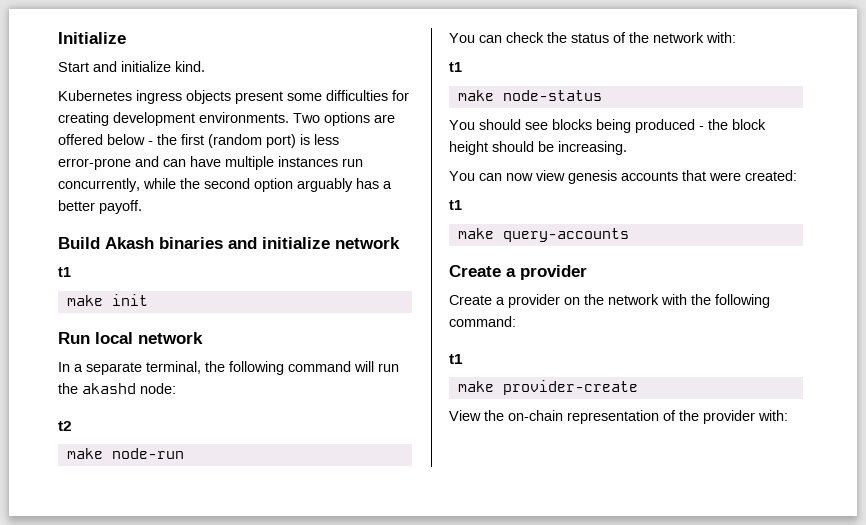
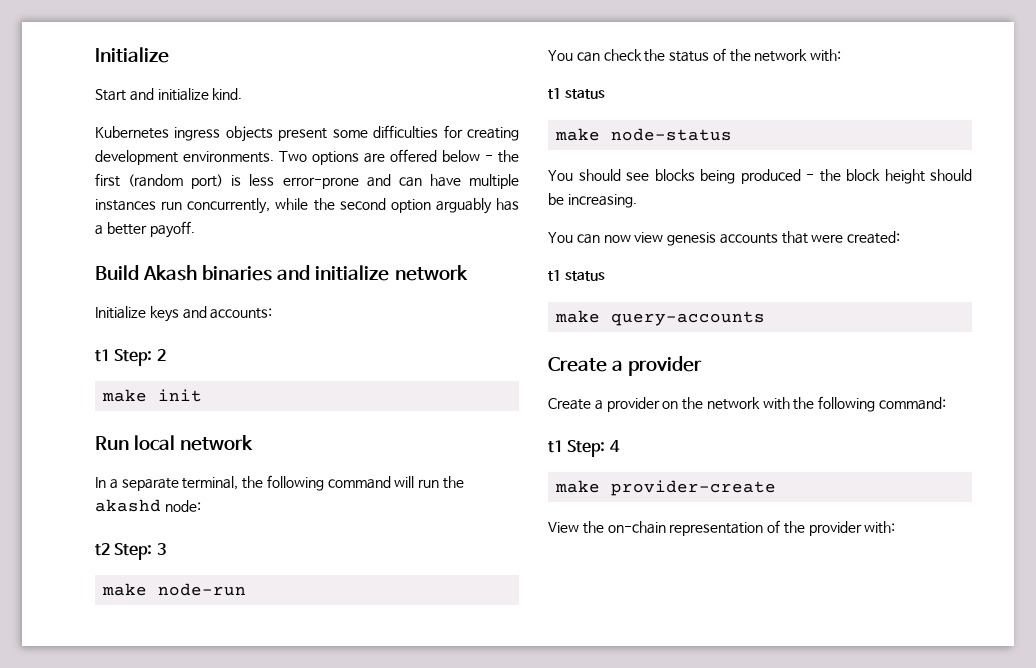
  Build Akash binaries and initialize network
- t1
+ Initialize keys and accounts:
+ t1 Step: 2
- t2
+ t2 Step: 3
  You can check the status of the network with:
- t1
+ t1 status
  You can now view genesis accounts that were created:
- t1
+ t1 status
  Create a provider on the network with the following command:
- t1
+ t1 Step: 4

